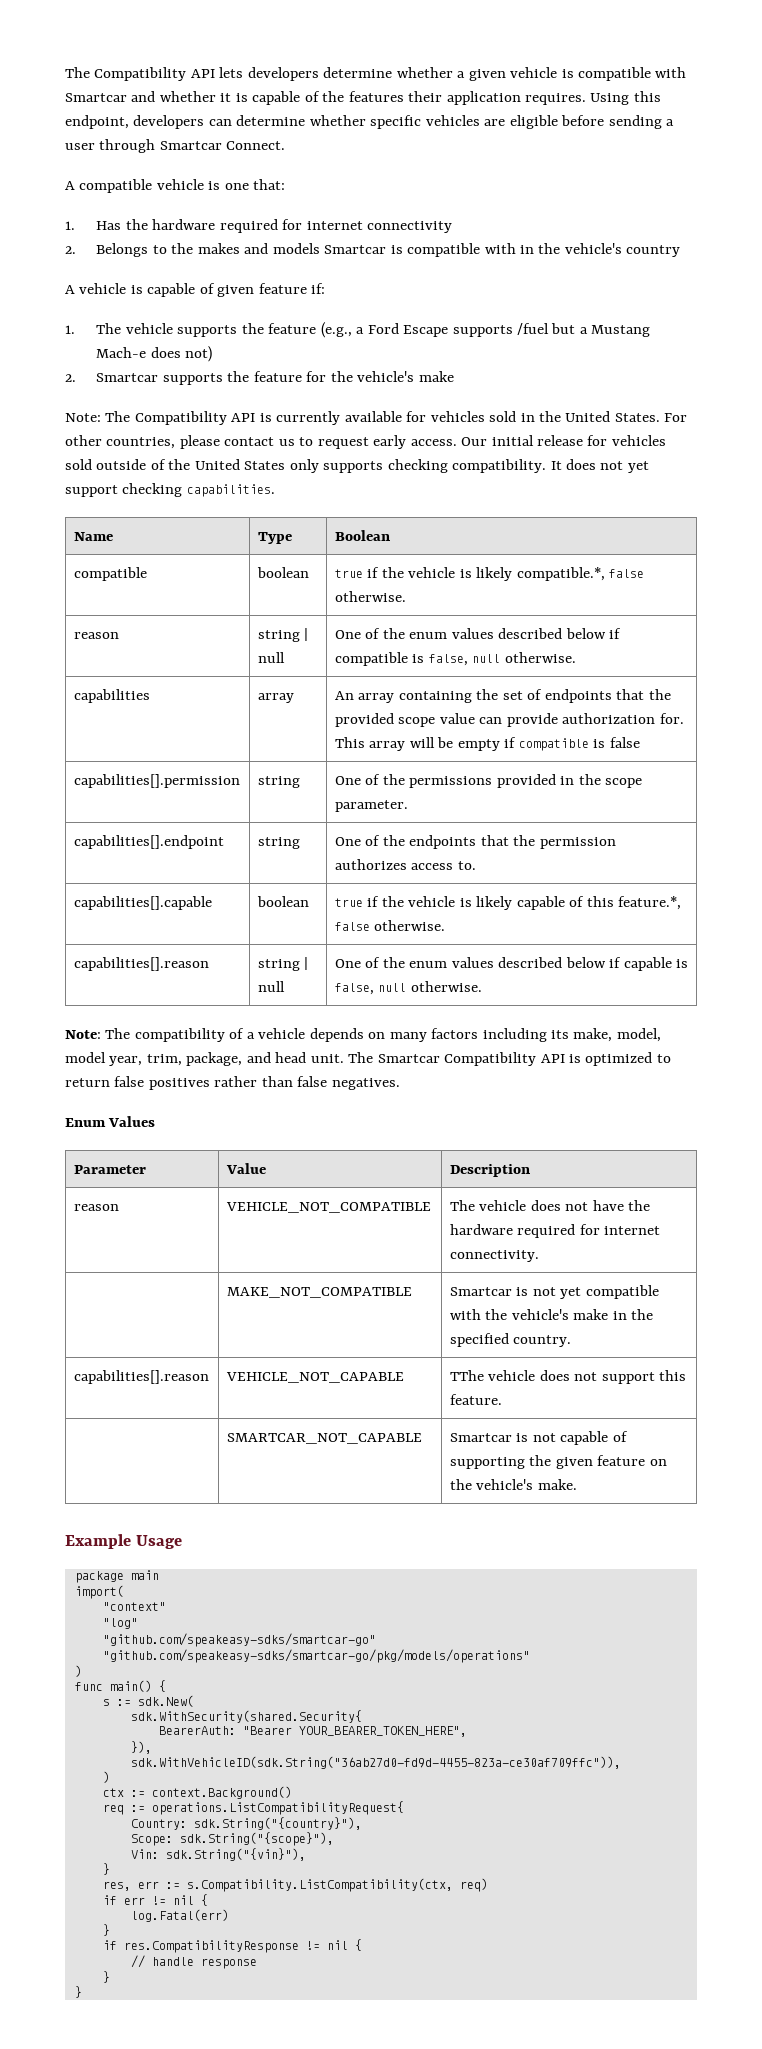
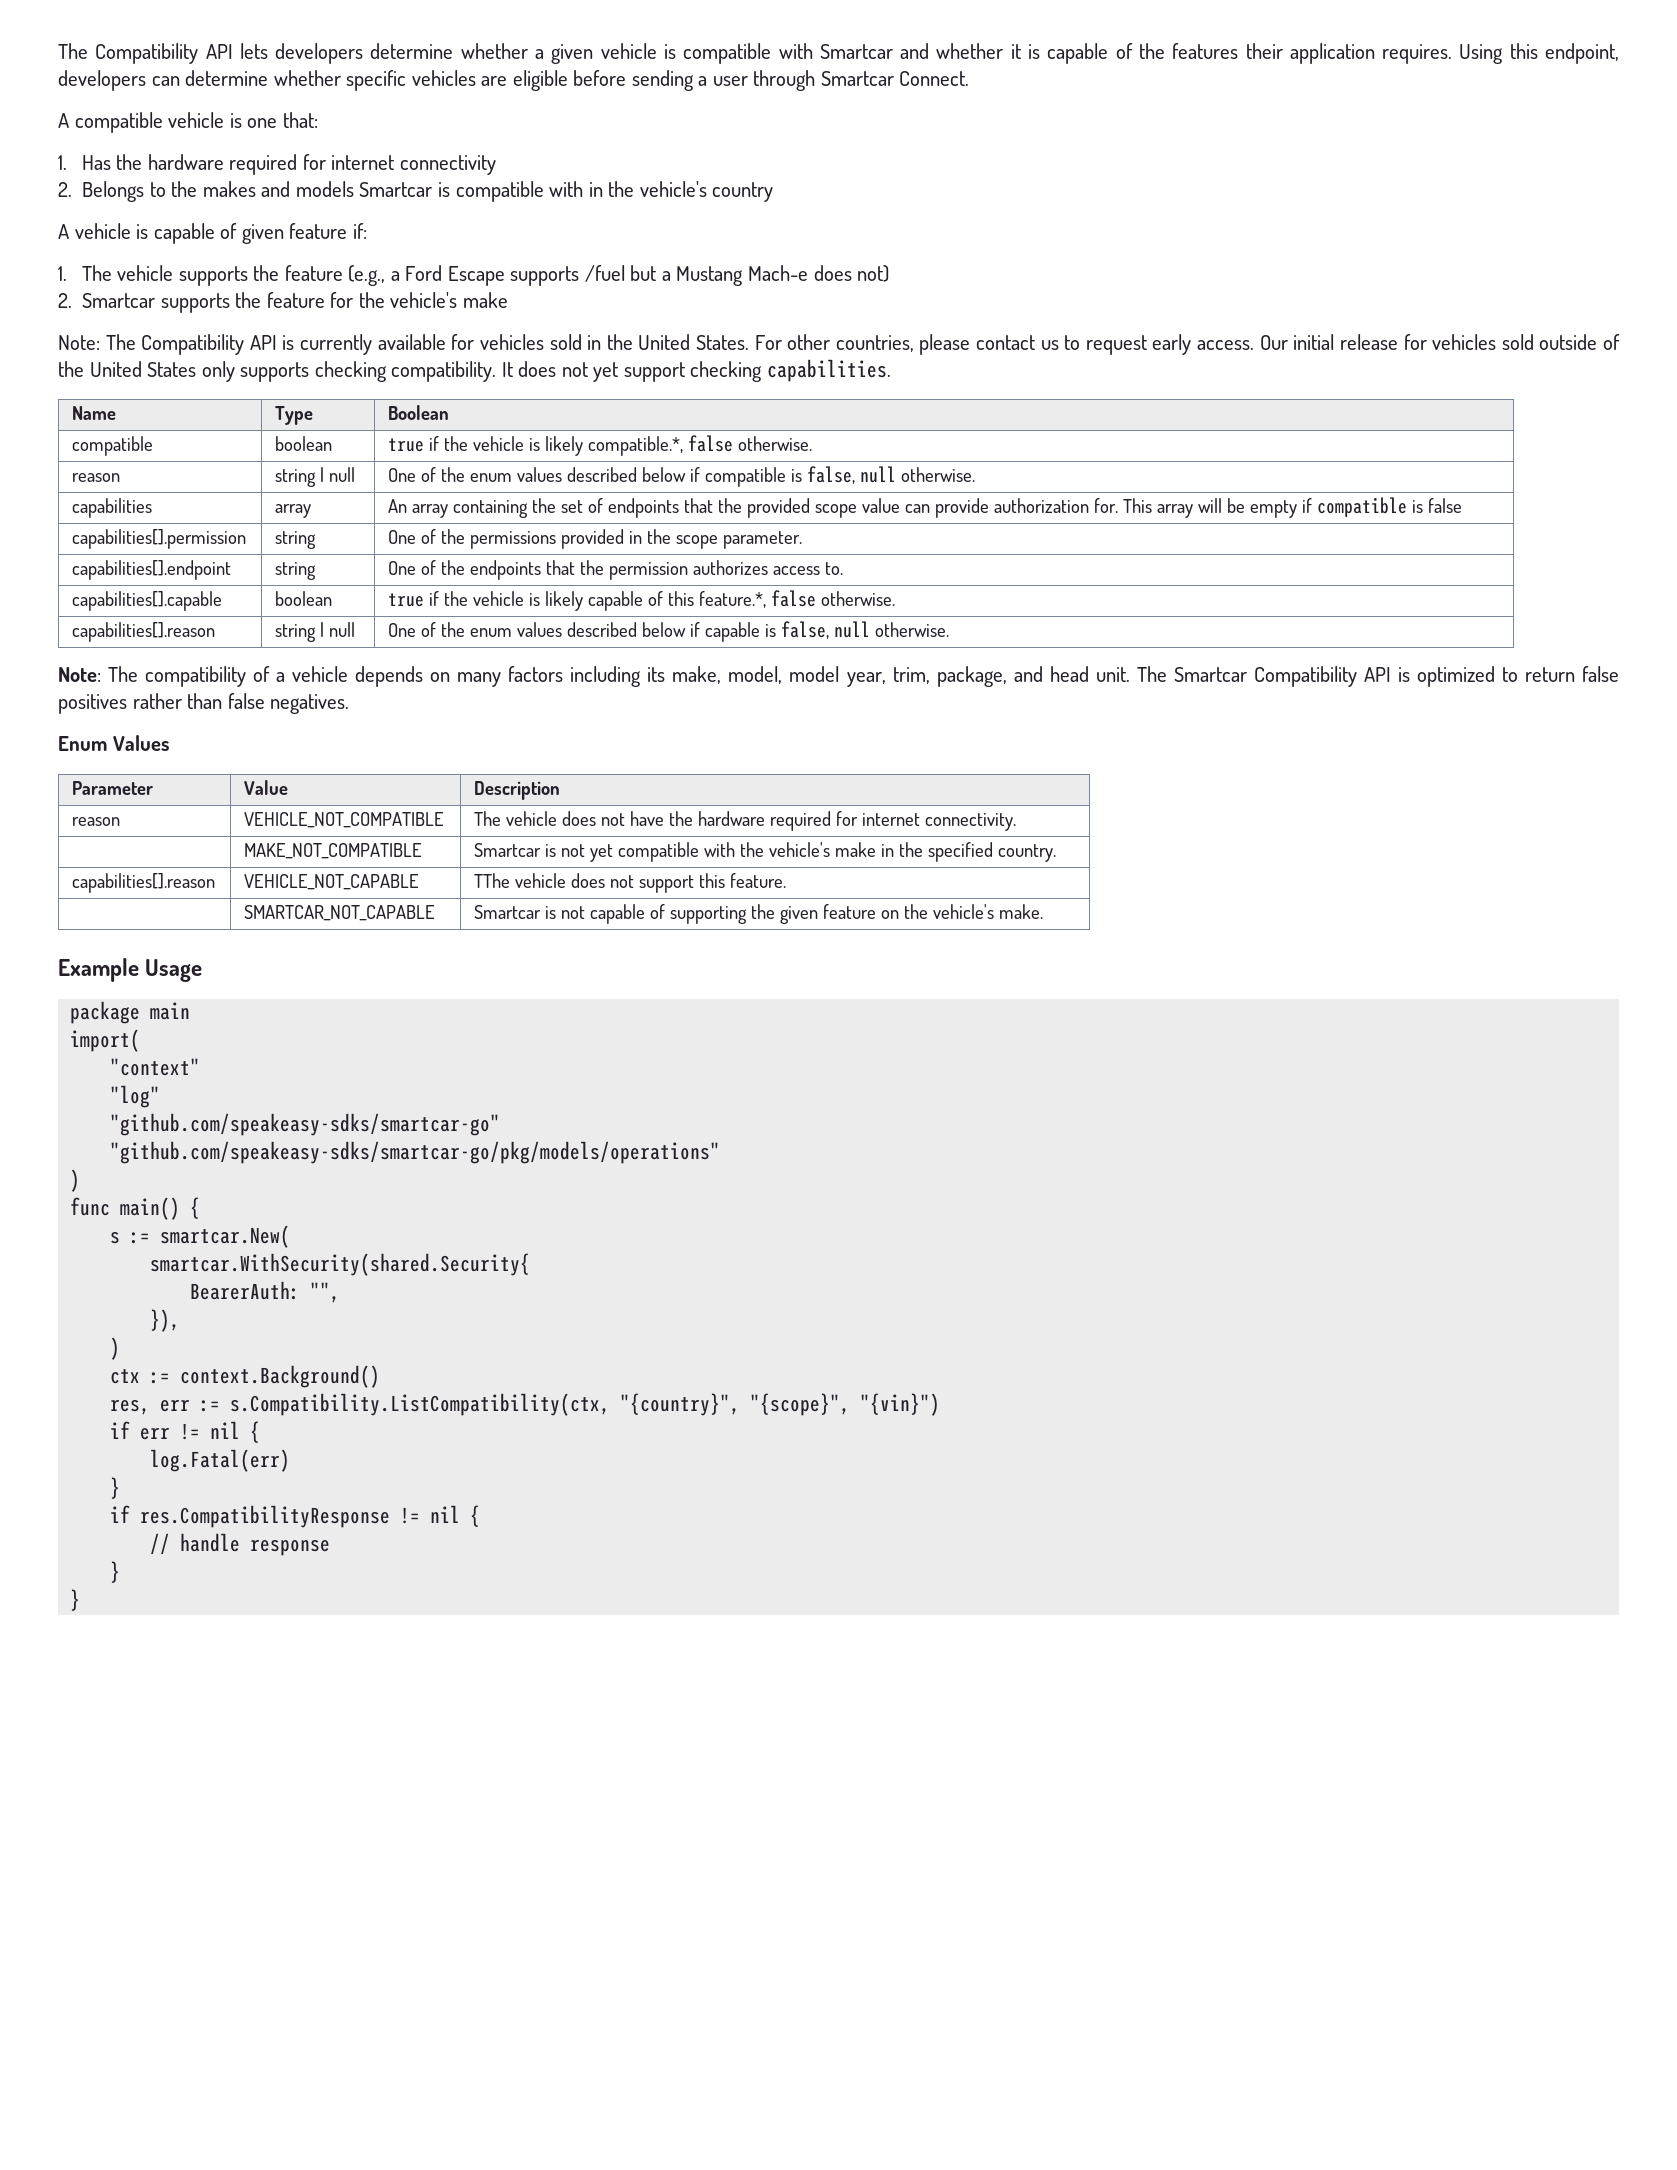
- s := sdk.New(
- sdk.WithSecurity(shared.Security{
+ s := smartcar.New(
+ smartcar.WithSecurity(shared.Security{
- BearerAuth: "Bearer YOUR_BEARER_TOKEN_HERE",
+ BearerAuth: "",
- sdk.WithVehicleID(sdk.String("36ab27d0-fd9d-4455-823a-ce30af709ffc")),
- req := operations.ListCompatibilityRequest{
- Country: sdk.String("{country}"),
- Scope: sdk.String("{scope}"),
- Vin: sdk.String("{vin}"),
- }
- res, err := s.Compatibility.ListCompatibility(ctx, req)
+ res, err := s.Compatibility.ListCompatibility(ctx, "{country}", "{scope}", "{vin}")

